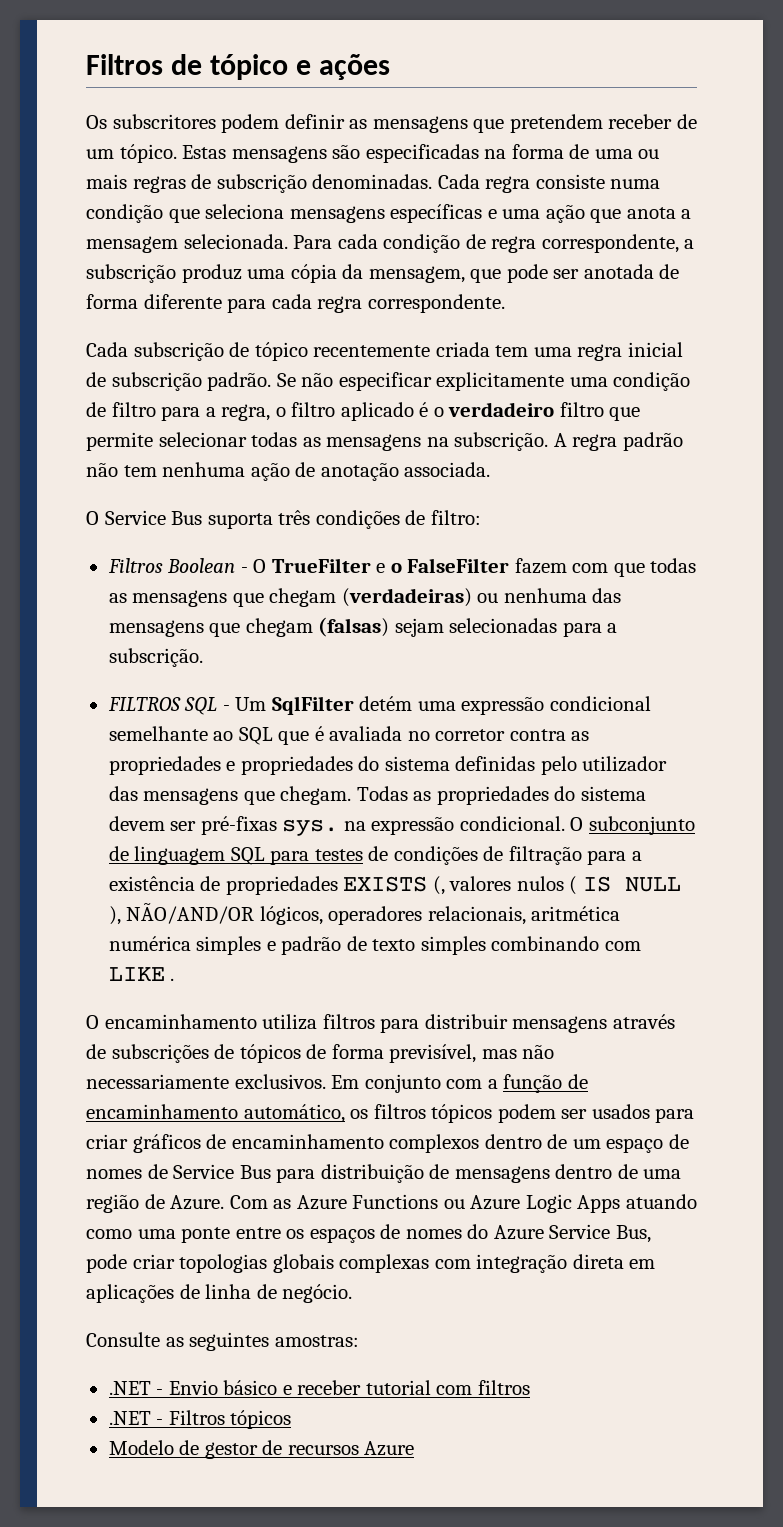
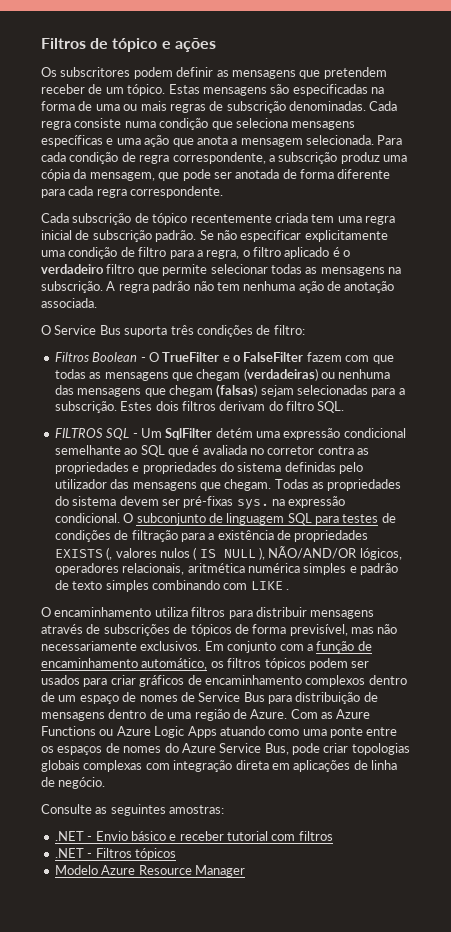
+ Estes dois filtros derivam do filtro SQL.
- Modelo de gestor de recursos Azure
+ Modelo Azure Resource Manager

